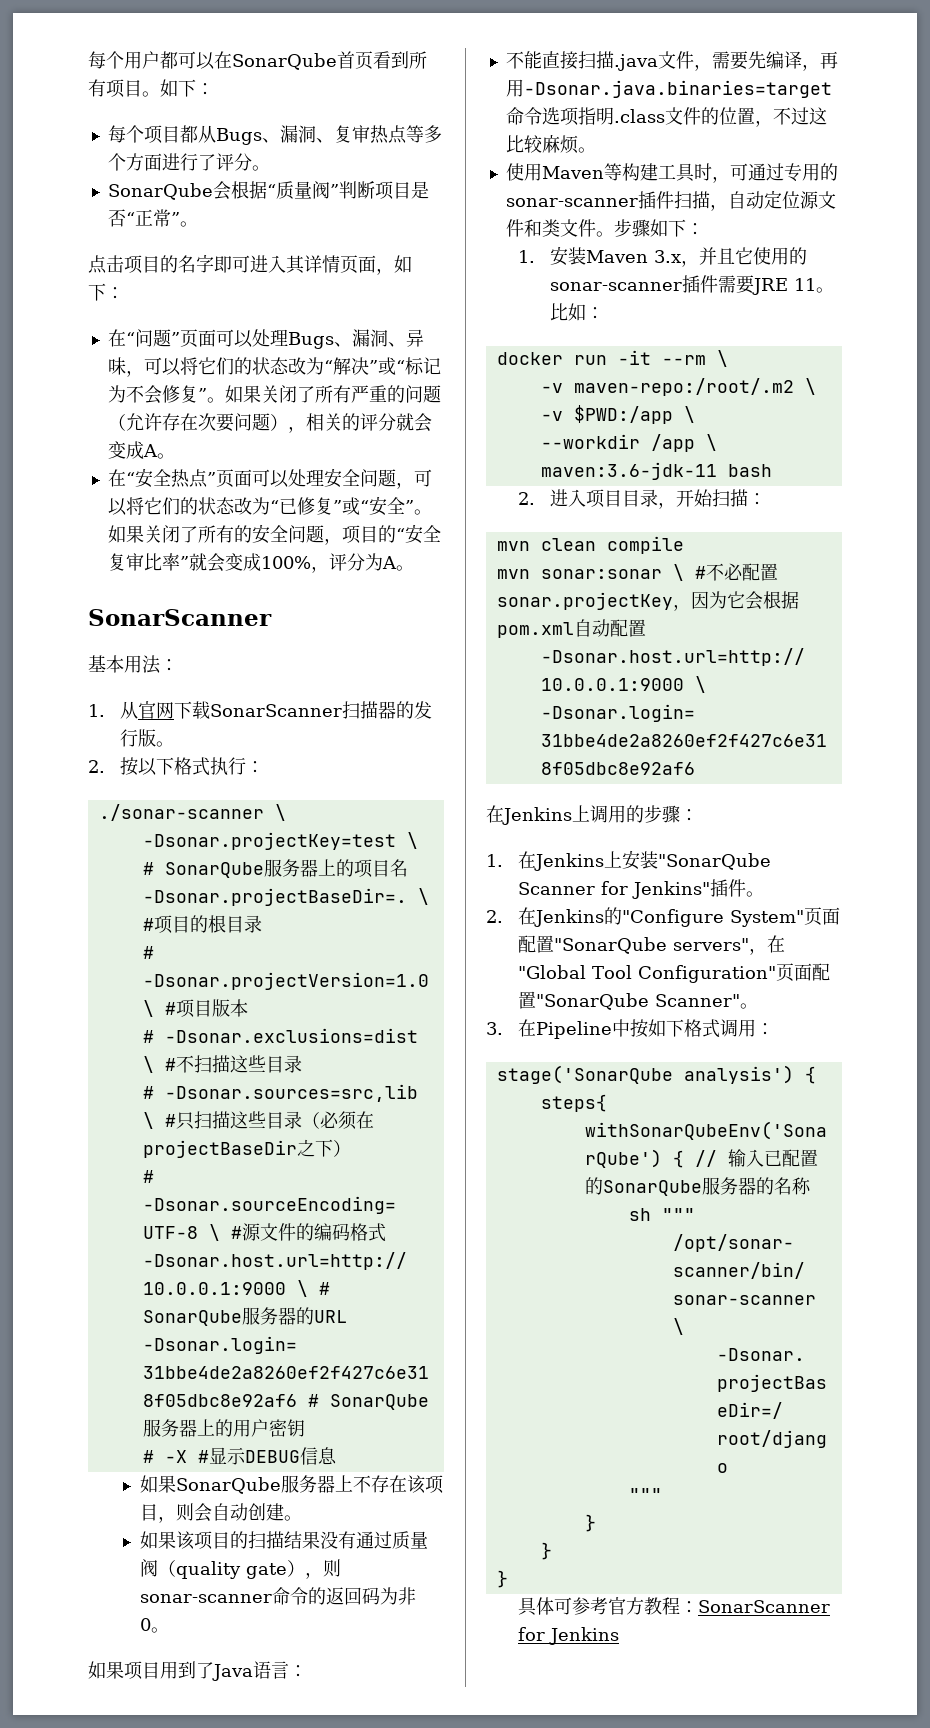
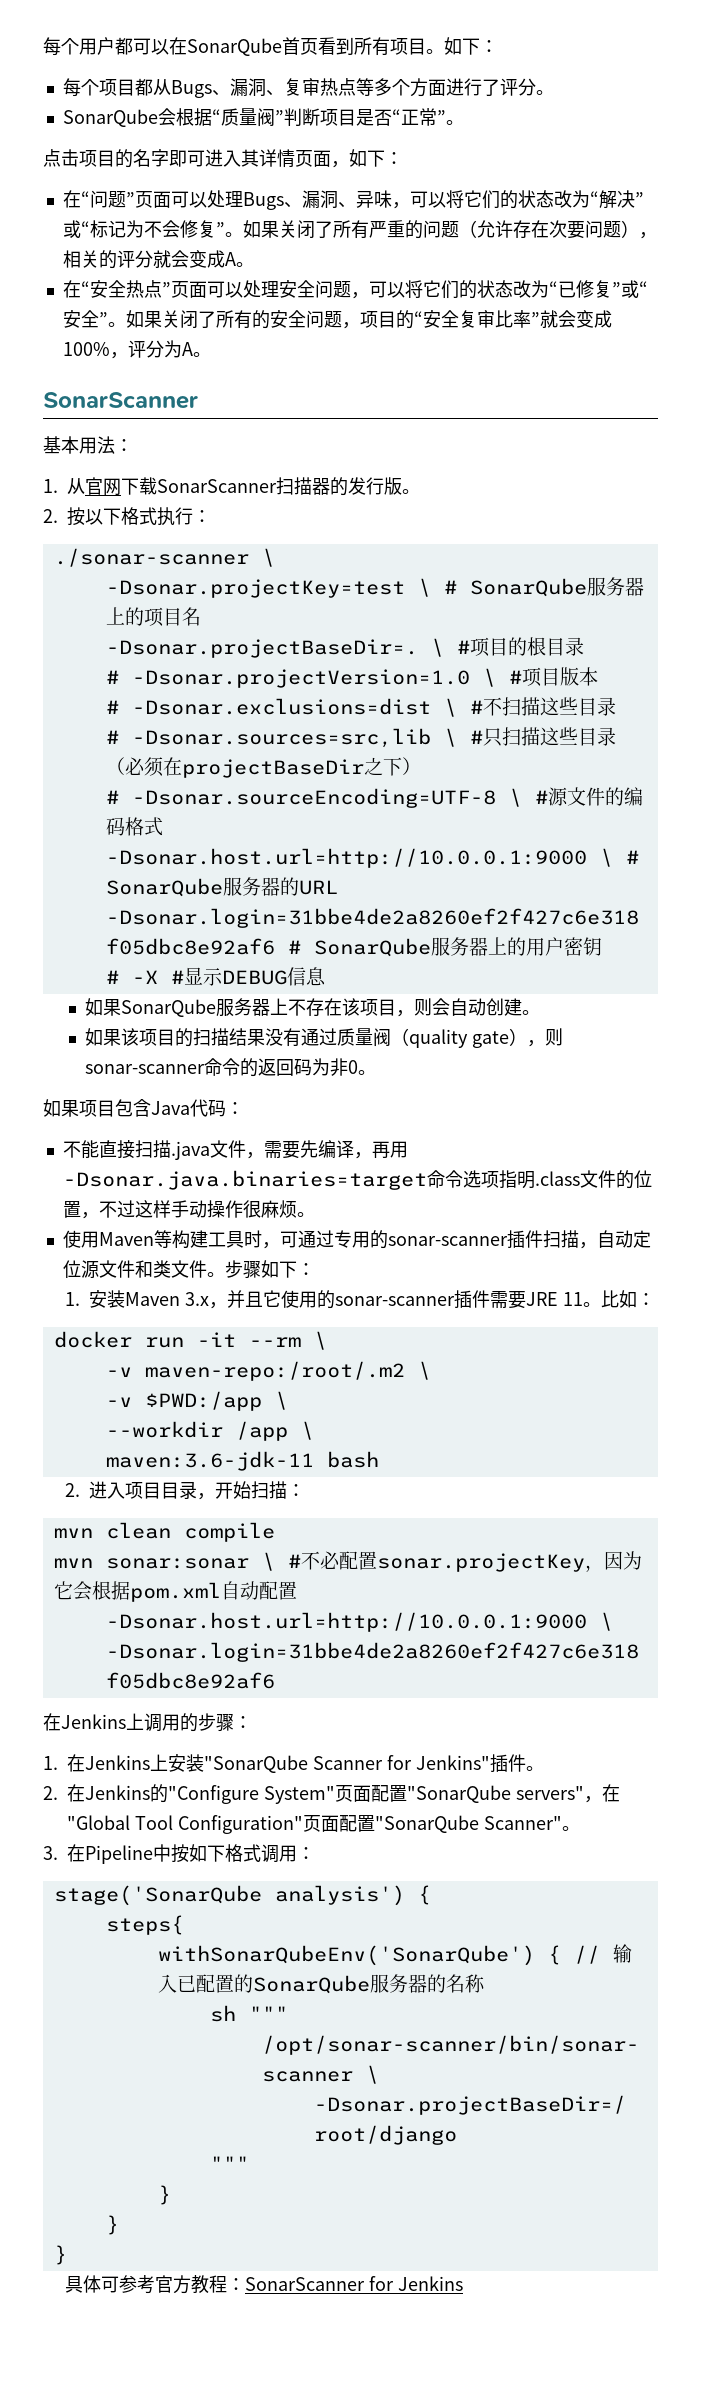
- 如果项目用到了Java语言：
+ 如果项目包含Java代码：
- 不能直接扫描.java文件，需要先编译，再用-Dsonar.java.binaries=target命令选项指明.class文件的位置，不过这比较麻烦。
+ 不能直接扫描.java文件，需要先编译，再用-Dsonar.java.binaries=target命令选项指明.class文件的位置，不过这样手动操作很麻烦。

